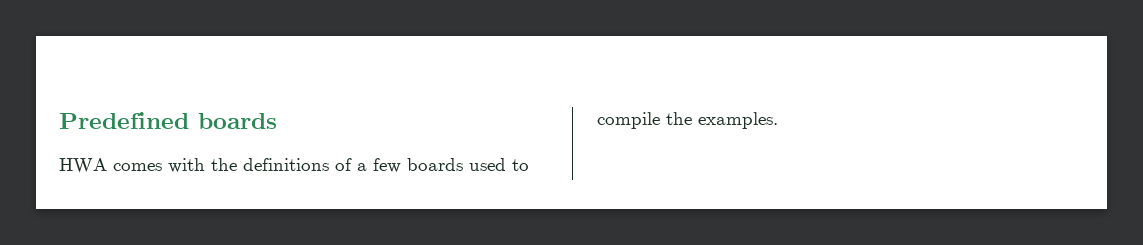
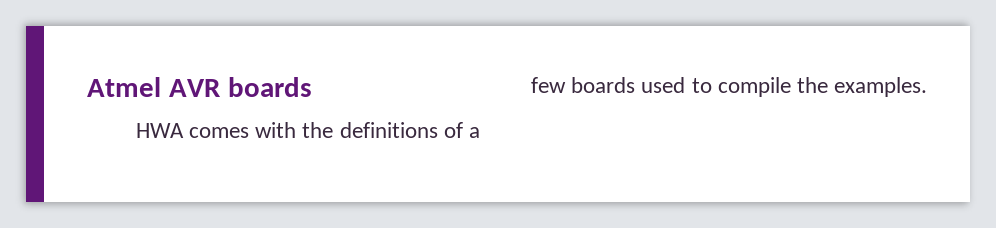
- Predefined boards
+ Atmel AVR boards

